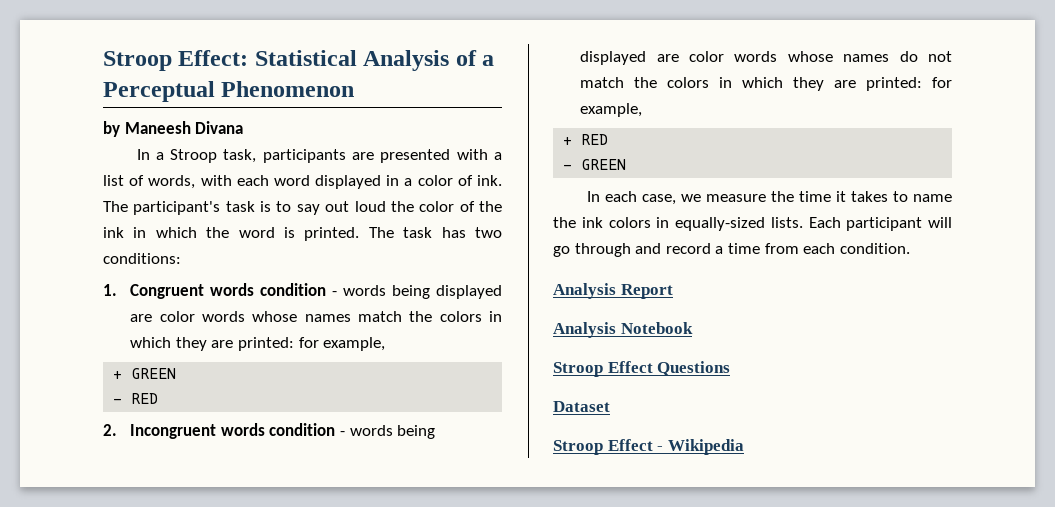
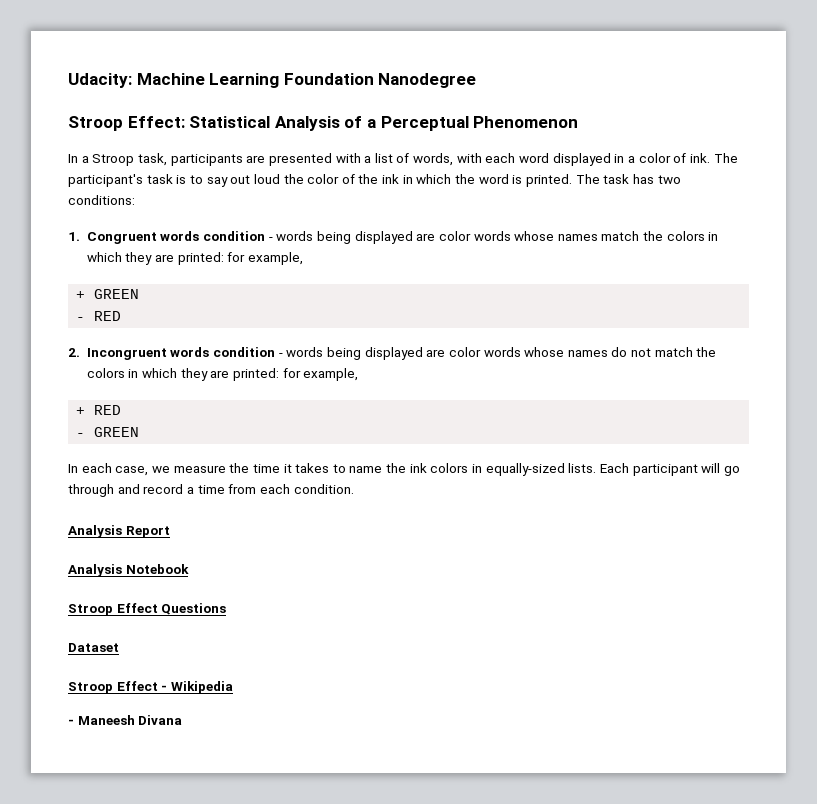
+ Udacity: Machine Learning Foundation Nanodegree
- by Maneesh Divana
+ - Maneesh Divana

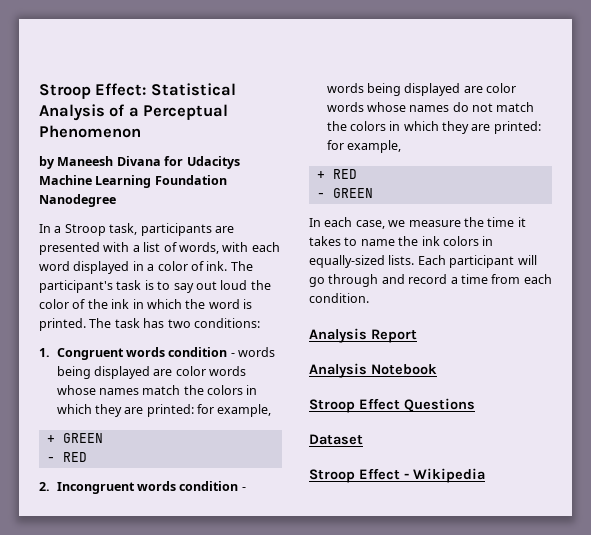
- Udacity: Machine Learning Foundation Nanodegree
+ by Maneesh Divana for Udacitys Machine Learning Foundation Nanodegree
- - Maneesh Divana

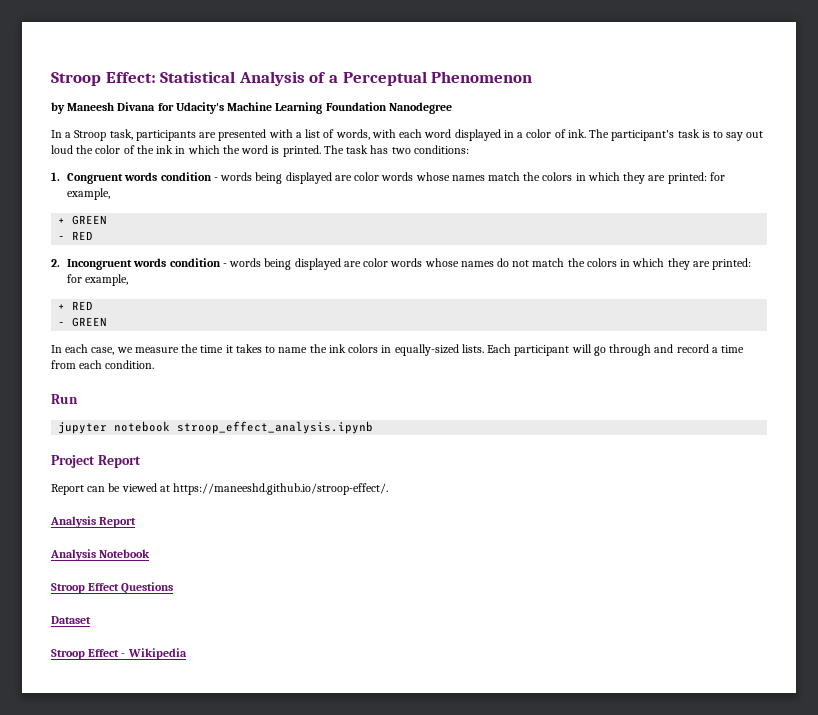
- by Maneesh Divana for Udacitys Machine Learning Foundation Nanodegree
+ by Maneesh Divana for Udacity's Machine Learning Foundation Nanodegree
+ Run
+ jupyter notebook stroop_effect_analysis.ipynb
+ Project Report
+ Report can be viewed at https://maneeshd.github.io/stroop-effect/.

